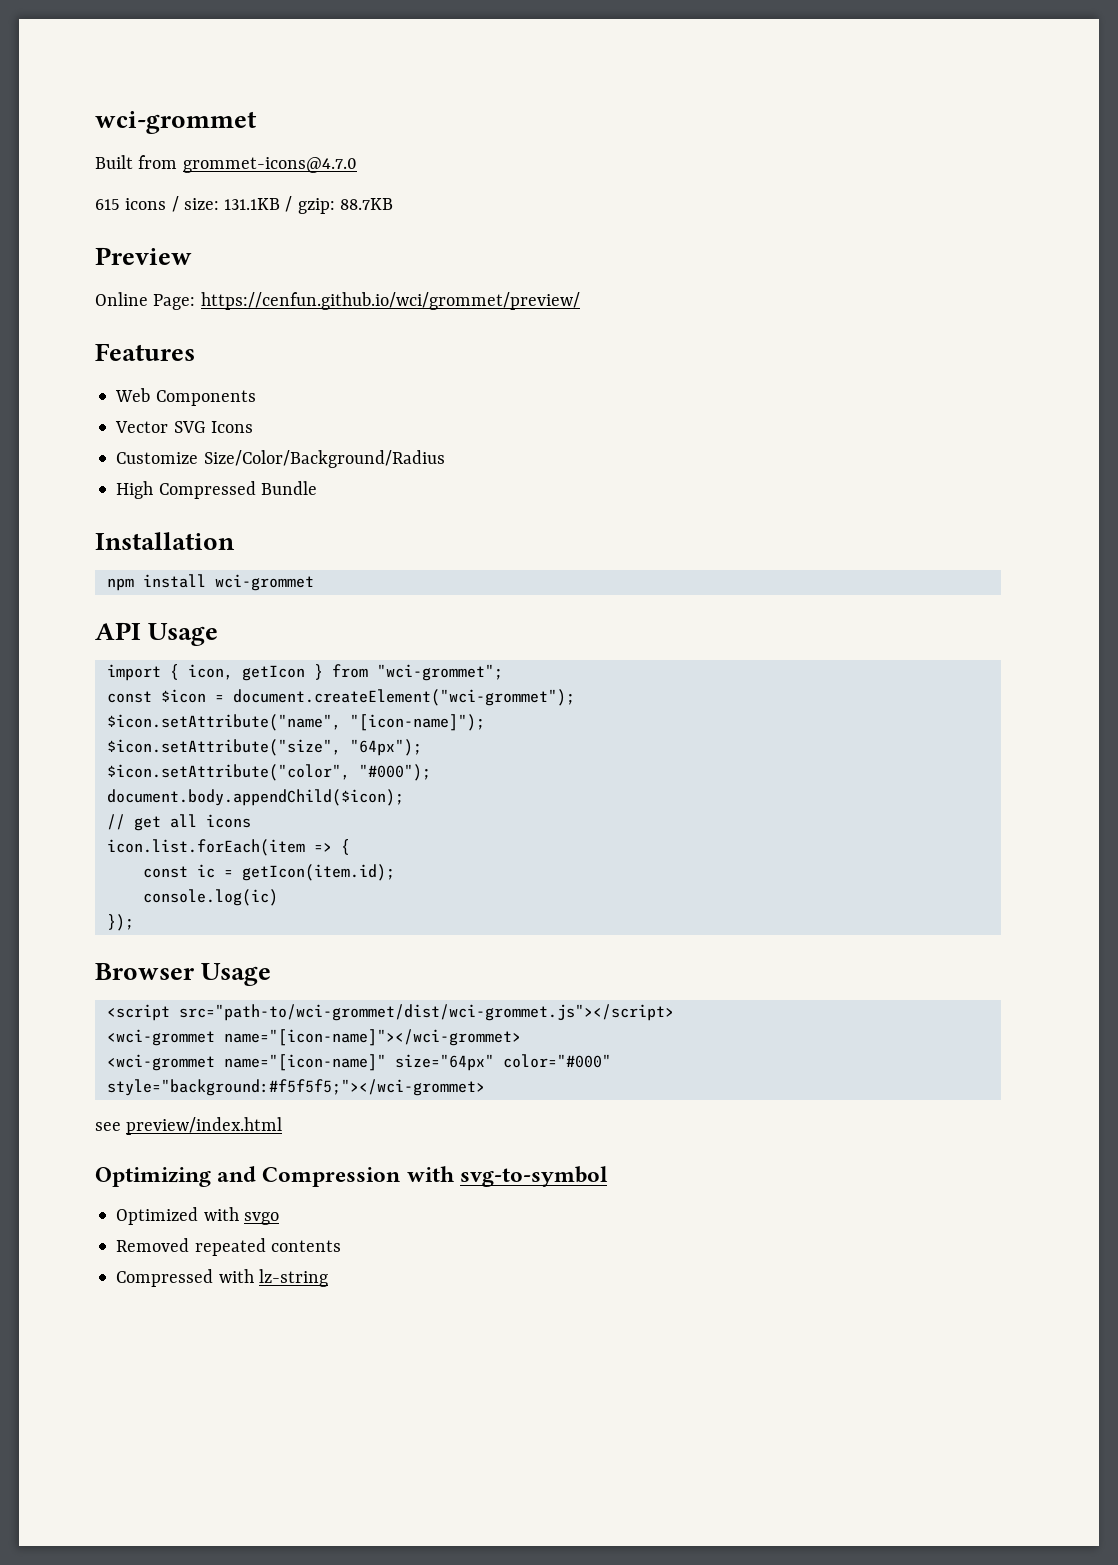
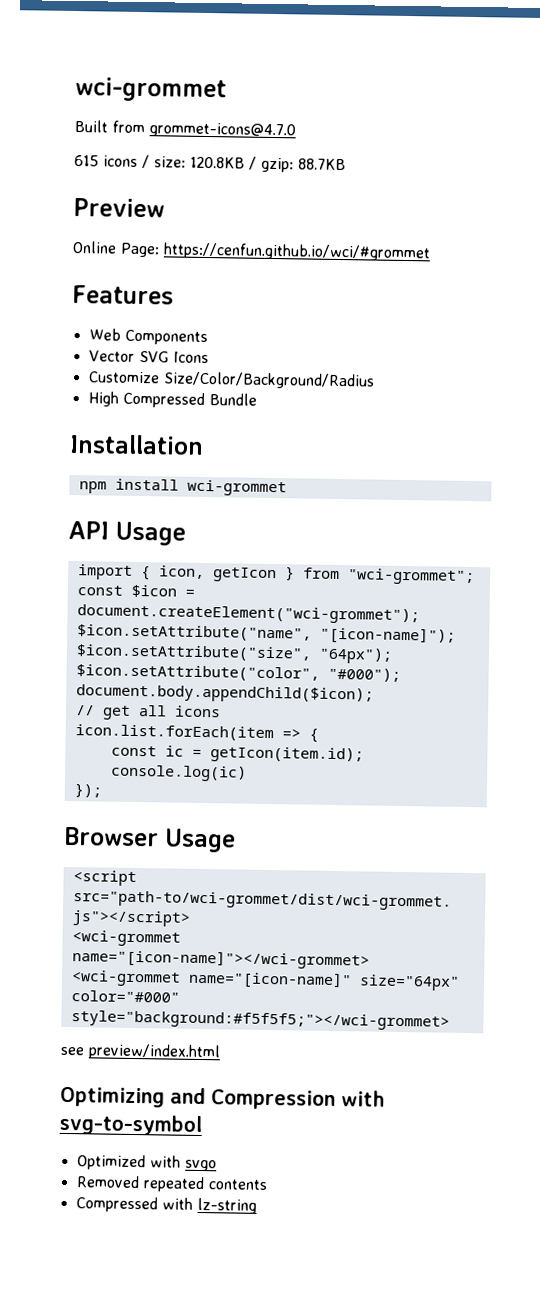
- 615 icons / size: 131.1KB / gzip: 88.7KB
+ 615 icons / size: 120.8KB / gzip: 88.7KB
- Online Page: https://cenfun.github.io/wci/grommet/preview/
+ Online Page: https://cenfun.github.io/wci/#grommet

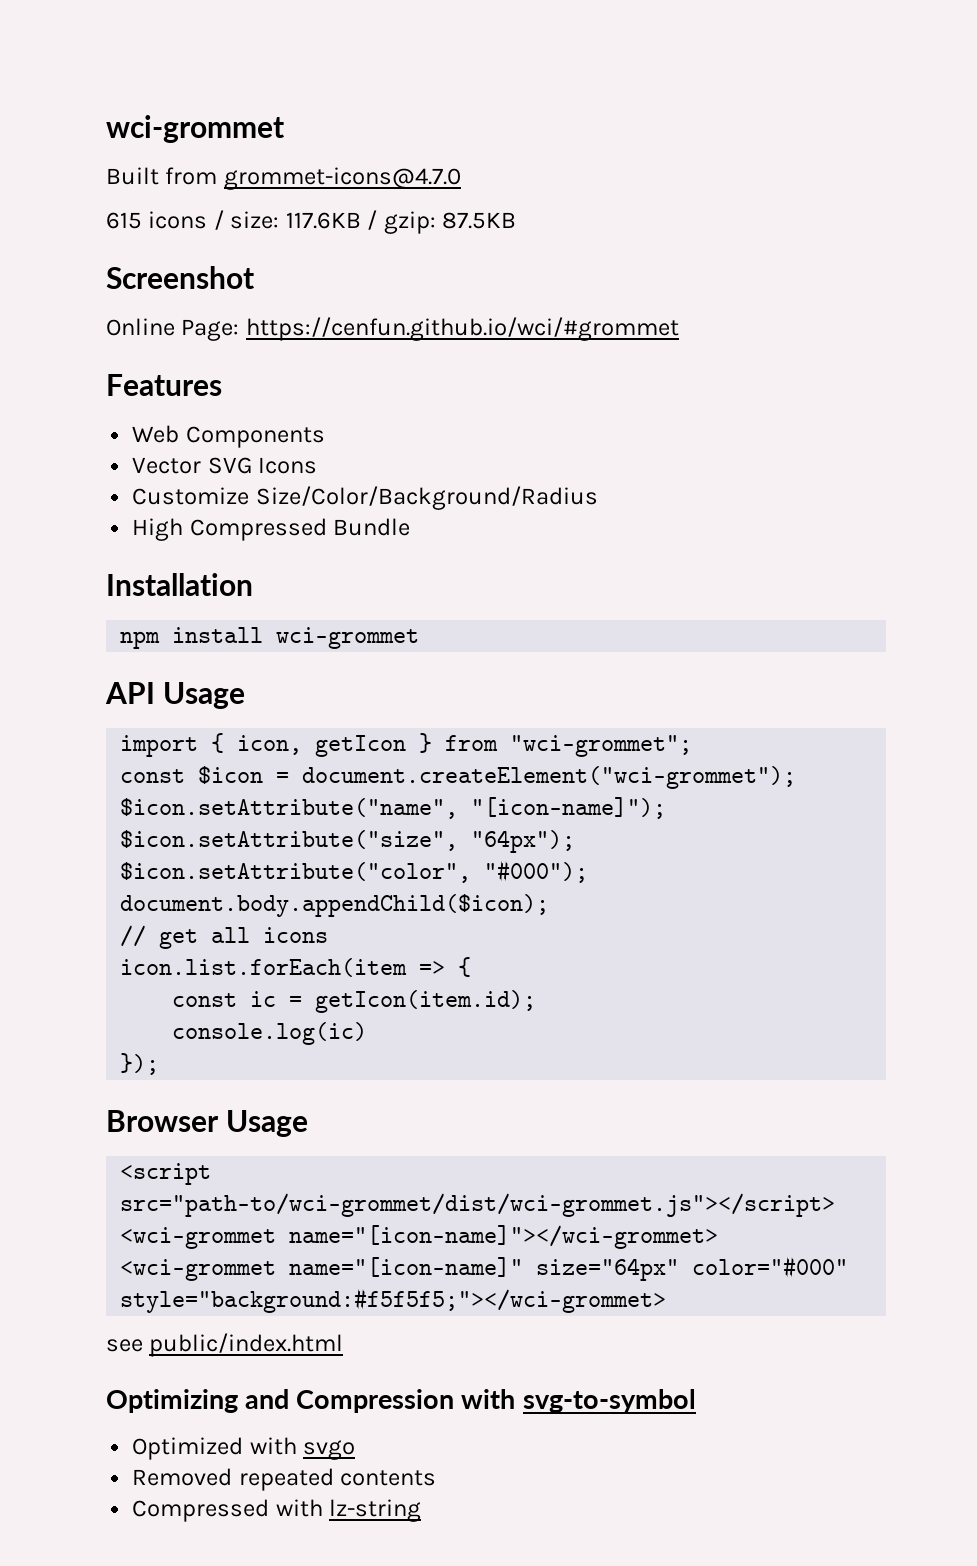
- 615 icons / size: 120.8KB / gzip: 88.7KB
- Preview
+ 615 icons / size: 117.6KB / gzip: 87.5KB
+ Screenshot
- see preview/index.html
+ see public/index.html

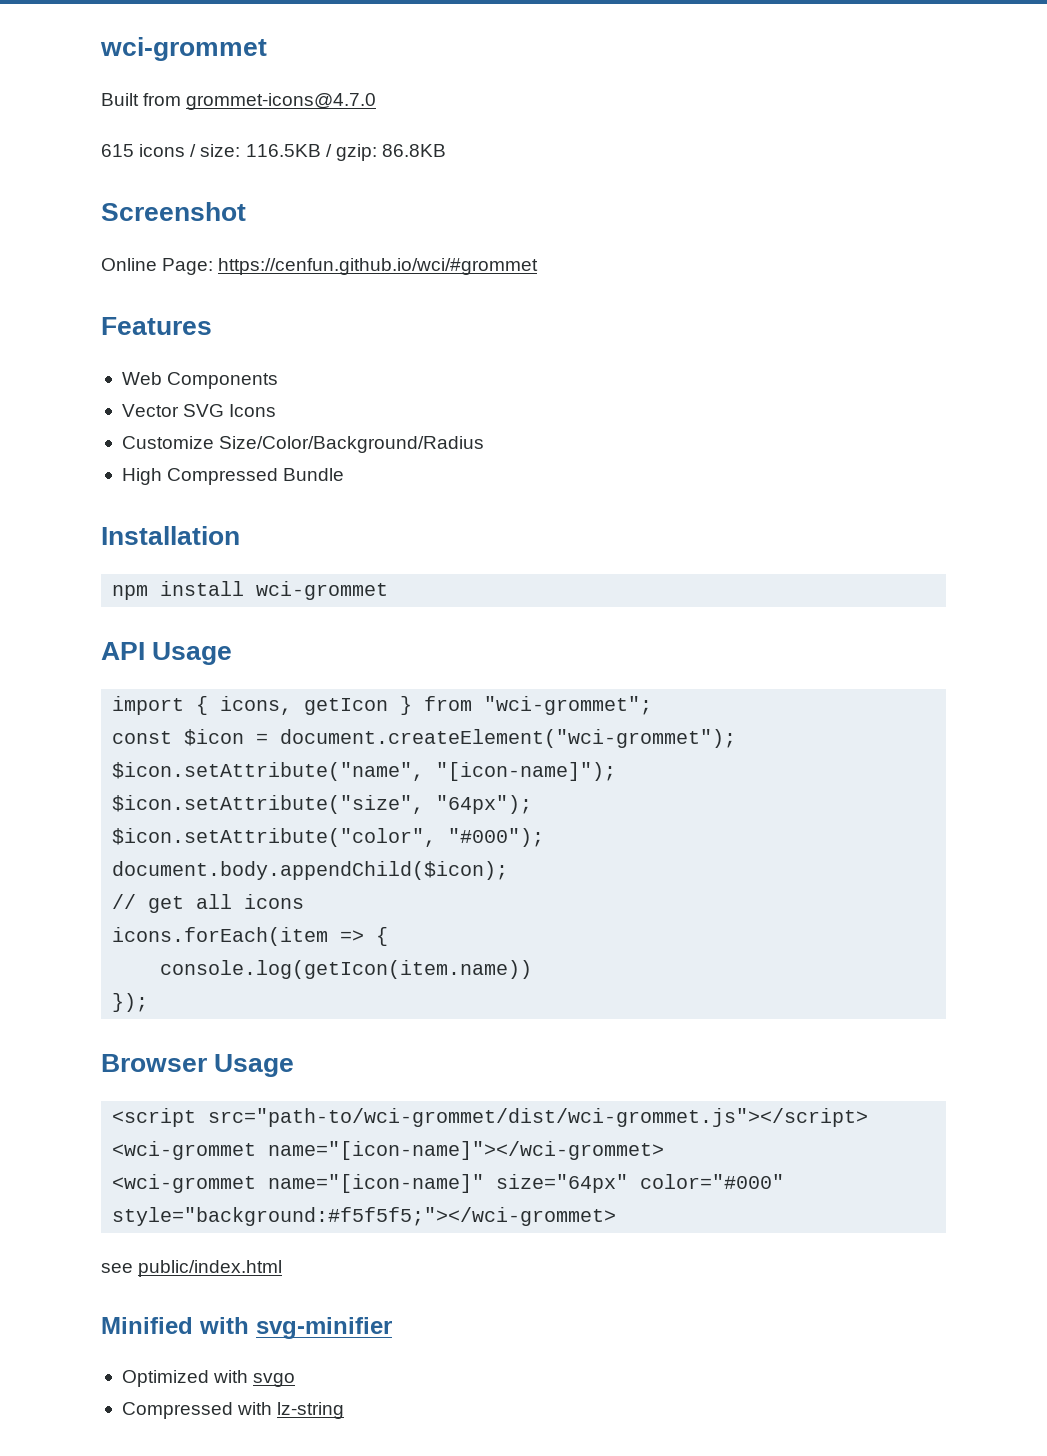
- 615 icons / size: 117.6KB / gzip: 87.5KB
+ 615 icons / size: 116.5KB / gzip: 86.8KB
- import { icon, getIcon } from "wci-grommet";
+ import { icons, getIcon } from "wci-grommet";
- icon.list.forEach(item => {
+ icons.forEach(item => {
- const ic = getIcon(item.id);
- console.log(ic)
+ console.log(getIcon(item.name))
- Optimizing and Compression with svg-to-symbol
+ Minified with svg-minifier
- Removed repeated contents

